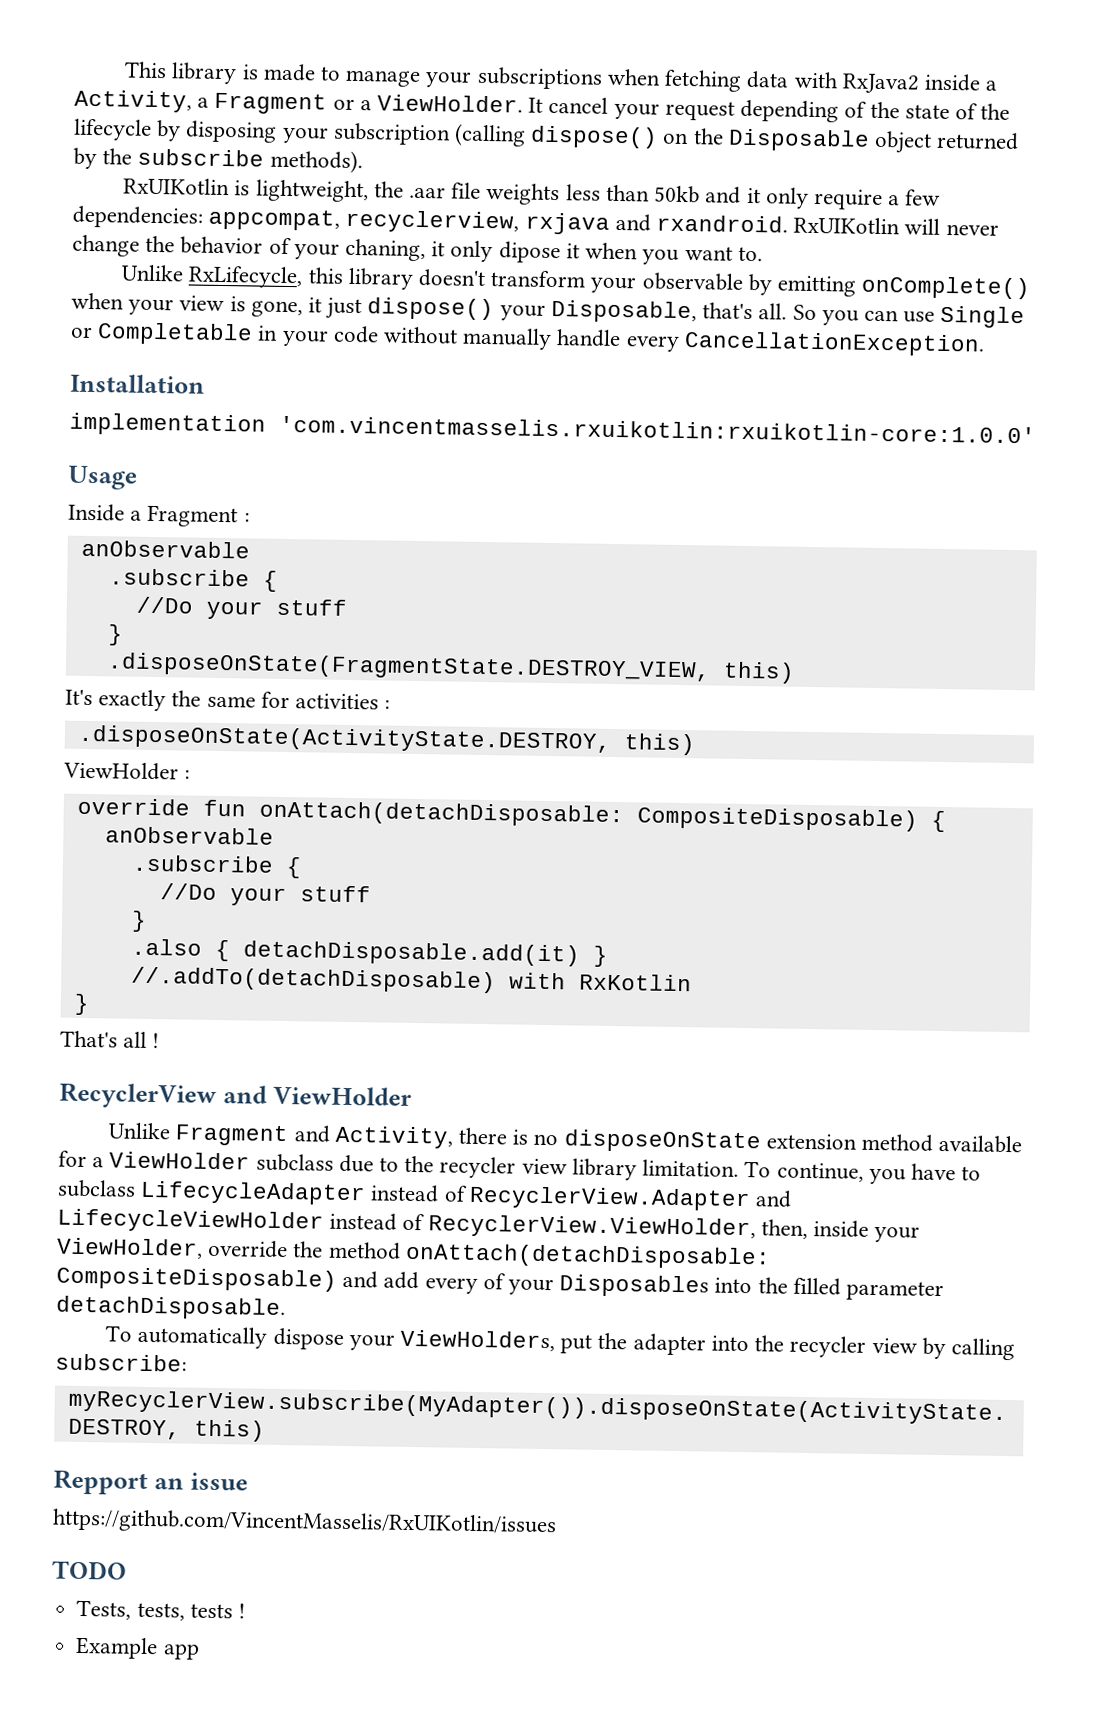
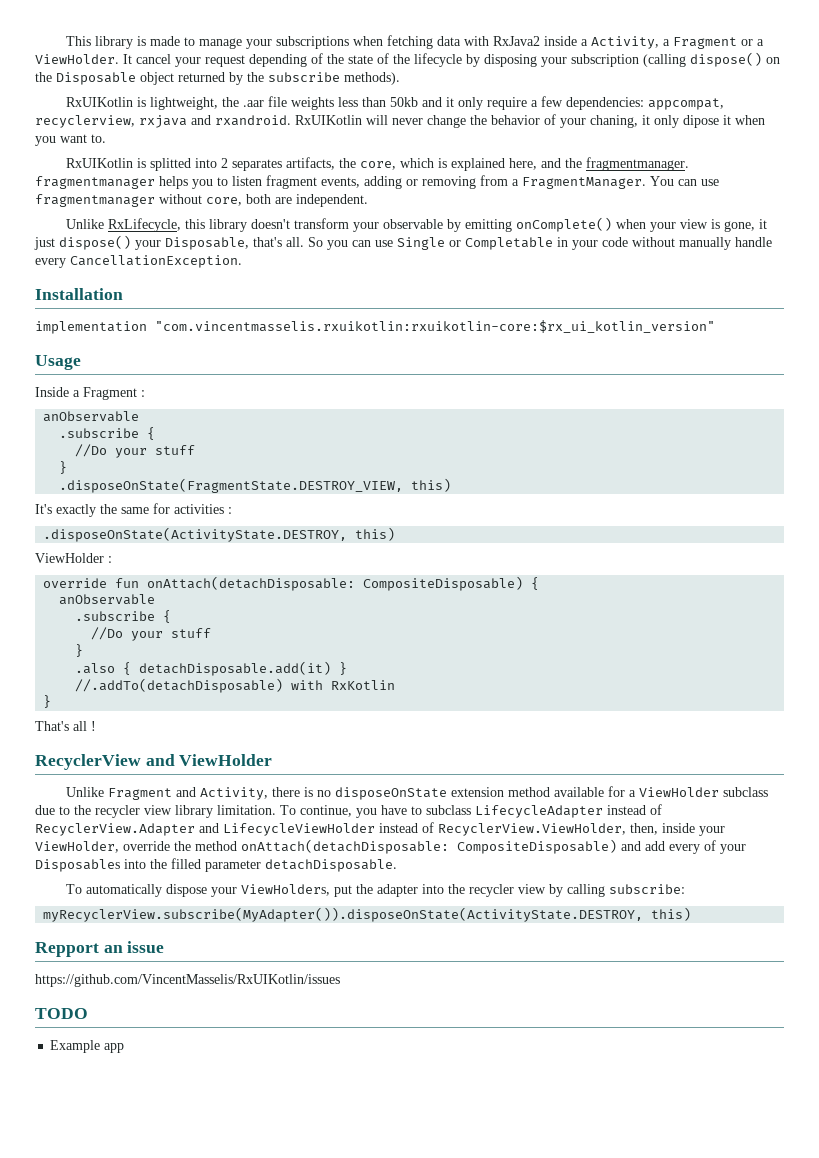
+ RxUIKotlin is splitted into 2 separates artifacts, the core, which is explained here, and the fragmentmanager. fragmentmanager helps you to listen fragment events, adding or removing from a FragmentManager. You can use fragmentmanager without core, both are independent.
- implementation 'com.vincentmasselis.rxuikotlin:rxuikotlin-core:1.0.0'
+ implementation "com.vincentmasselis.rxuikotlin:rxuikotlin-core:$rx_ui_kotlin_version"
- Tests, tests, tests !

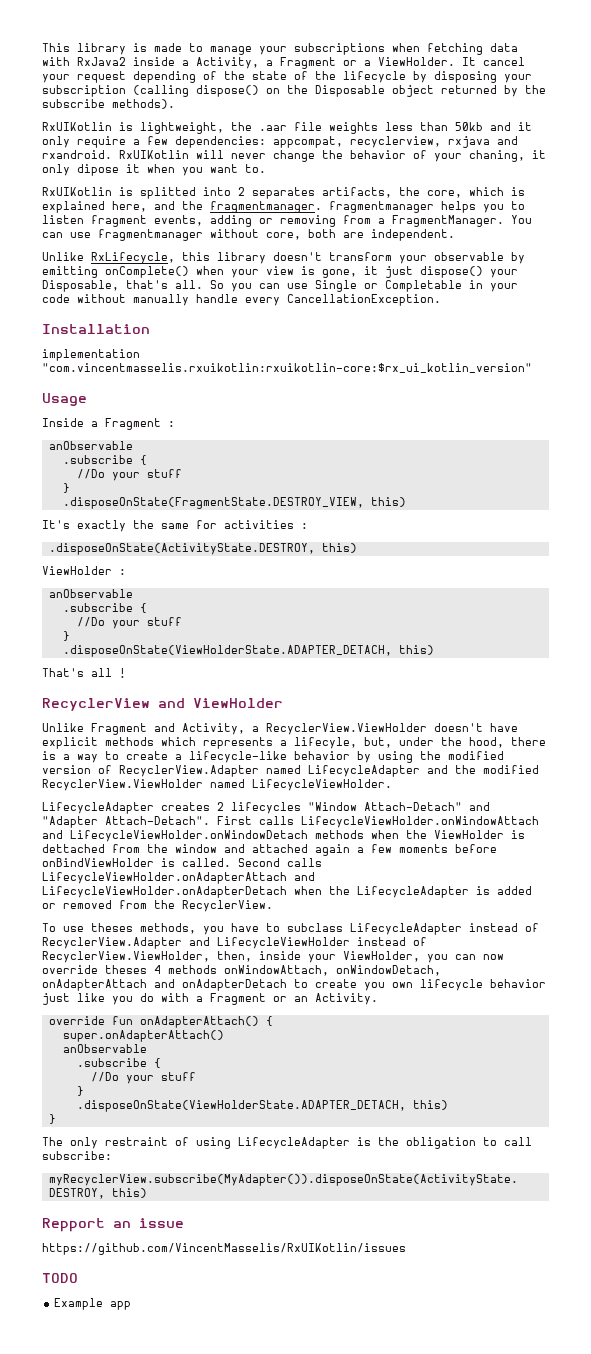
  ViewHolder :
- override fun onAttach(detachDisposable: CompositeDisposable) {
  anObservable
  .subscribe {
  //Do your stuff
  }
- .also { detachDisposable.add(it) }
- //.addTo(detachDisposable) with RxKotlin
- }
+ .disposeOnState(ViewHolderState.ADAPTER_DETACH, this)
- Unlike Fragment and Activity, there is no disposeOnState extension method available for a ViewHolder subclass due to the recycler view library limitation. To continue, you have to subclass LifecycleAdapter instead of RecyclerView.Adapter and LifecycleViewHolder instead of RecyclerView.ViewHolder, then, inside your ViewHolder, override the method onAttach(detachDisposable: CompositeDisposable) and add every of your Disposables into the filled parameter detachDisposable.
- To automatically dispose your ViewHolders, put the adapter into the recycler view by calling subscribe:
+ Unlike Fragment and Activity, a RecyclerView.ViewHolder doesn't have explicit methods which represents a lifecyle, but, under the hood, there is a way to create a lifecycle-like behavior by using the modified version of RecyclerView.Adapter named LifecycleAdapter and the modified RecyclerView.ViewHolder named LifecycleViewHolder.
+ LifecycleAdapter creates 2 lifecycles "Window Attach-Detach" and "Adapter Attach-Detach". First calls LifecycleViewHolder.onWindowAttach and LifecycleViewHolder.onWindowDetach methods when the ViewHolder is dettached from the window and attached again a few moments before onBindViewHolder is called. Second calls LifecycleViewHolder.onAdapterAttach and LifecycleViewHolder.onAdapterDetach when the LifecycleAdapter is added or removed from the RecyclerView.
+ To use theses methods, you have to subclass LifecycleAdapter instead of RecyclerView.Adapter and LifecycleViewHolder instead of RecyclerView.ViewHolder, then, inside your ViewHolder, you can now override theses 4 methods onWindowAttach, onWindowDetach, onAdapterAttach and onAdapterDetach to create you own lifecycle behavior just like you do with a Fragment or an Activity.
+ override fun onAdapterAttach() {
+ super.onAdapterAttach()
+ anObservable
+ .subscribe {
+ //Do your stuff
+ }
+ .disposeOnState(ViewHolderState.ADAPTER_DETACH, this)
+ }
+ The only restraint of using LifecycleAdapter is the obligation to call subscribe:

